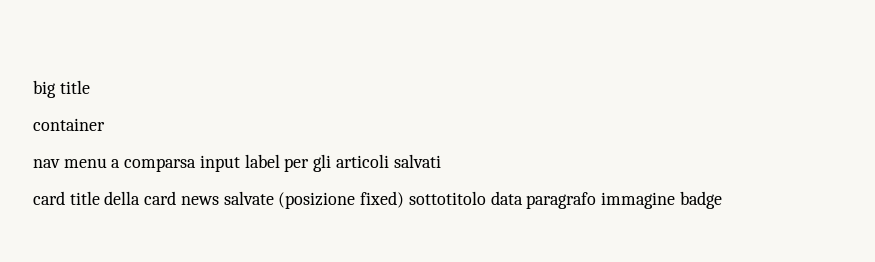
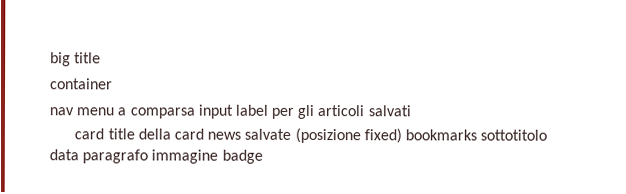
- card title della card news salvate (posizione fixed) sottotitolo data paragrafo immagine badge
+ card title della card news salvate (posizione fixed) bookmarks sottotitolo data paragrafo immagine badge

